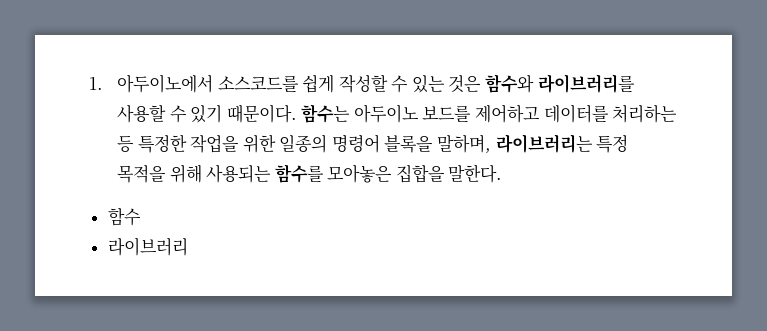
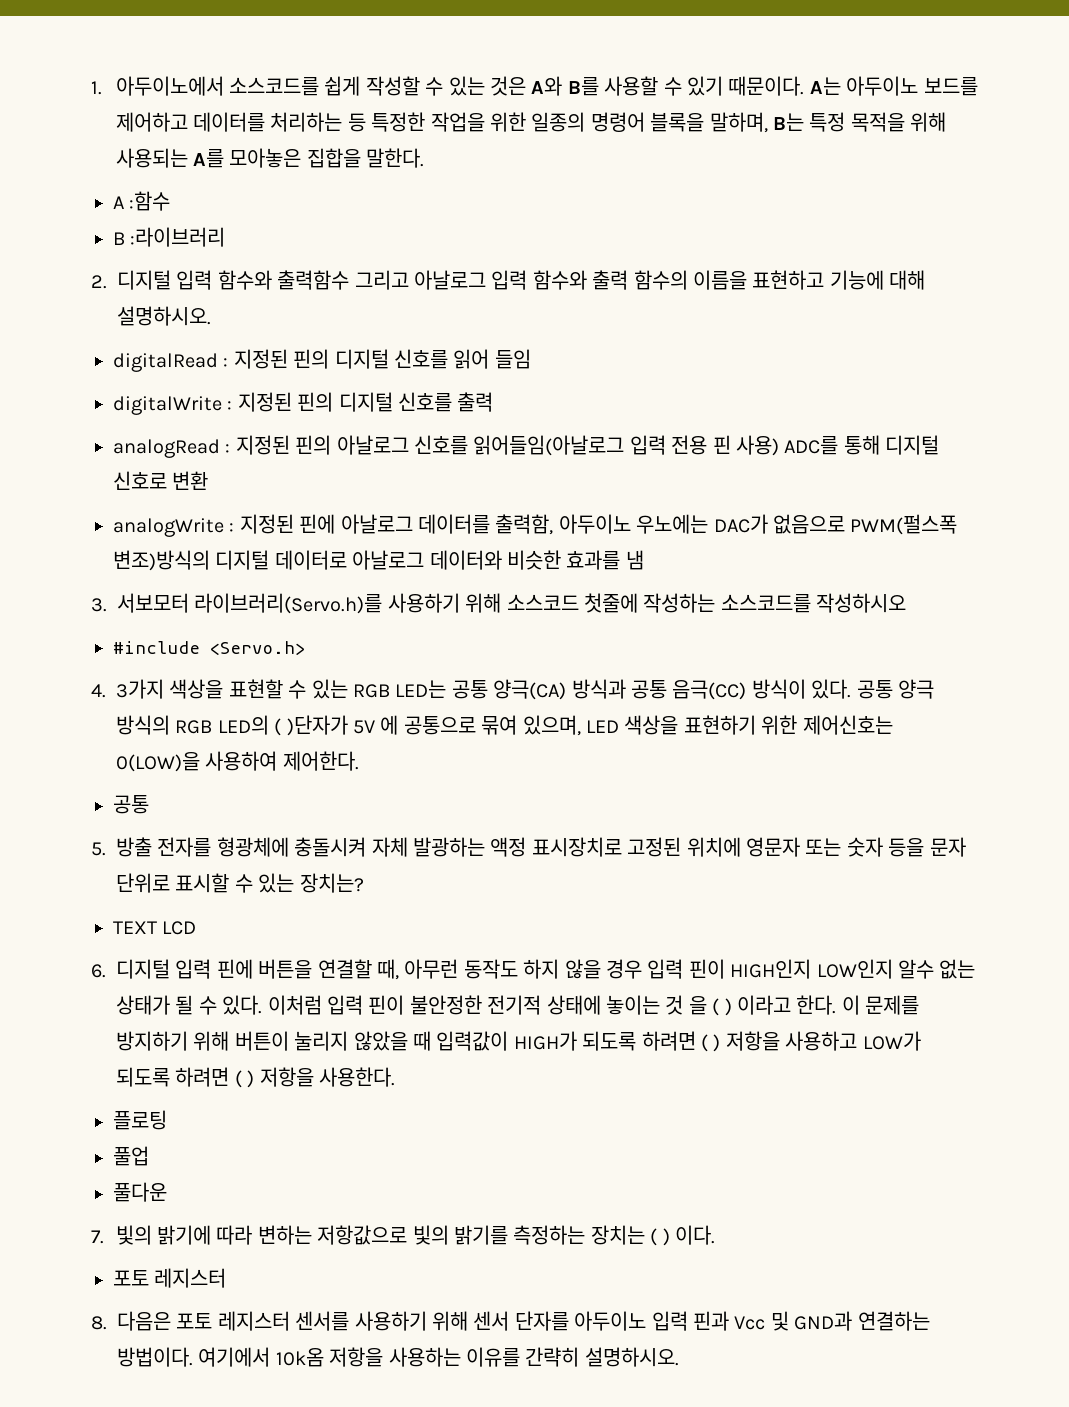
- 1. 아두이노에서 소스코드를 쉽게 작성할 수 있는 것은 함수와 라이브러리를 사용할 수 있기 때문이다.
+ 1. 아두이노에서 소스코드를 쉽게 작성할 수 있는 것은 A와 B를 사용할 수 있기 때문이다.
- 함수는 아두이노 보드를 제어하고 데이터를 처리하는 등 특정한 작업을 위한 일종의 명령어 블록을 말하며, 라이브러리는 특정 목적을 위해 사용되는 함수를 모아놓은 집합을 말한다.
+ A는 아두이노 보드를 제어하고 데이터를 처리하는 등 특정한 작업을 위한 일종의 명령어 블록을 말하며, B는 특정 목적을 위해 사용되는 A를 모아놓은 집합을 말한다.
- 함수
- 라이브러리
+ A :함수
+ B :라이브러리
+ 2. 디지털 입력 함수와 출력함수 그리고 아날로그 입력 함수와 출력 함수의 이름을 표현하고 기능에 대해 설명하시오.
+ digitalRead : 지정된 핀의 디지털 신호를 읽어 들임
+ digitalWrite : 지정된 핀의 디지털 신호를 출력
+ analogRead : 지정된 핀의 아날로그 신호를 읽어들임(아날로그 입력 전용 핀 사용) ADC를 통해 디지털 신호로 변환
+ analogWrite : 지정된 핀에 아날로그 데이터를 출력함, 아두이노 우노에는 DAC가 없음으로 PWM(펄스폭 변조)방식의 디지털 데이터로 아날로그 데이터와 비슷한 효과를 냄
+ 3. 서보모터 라이브러리(Servo.h)를 사용하기 위해 소스코드 첫줄에 작성하는 소스코드를 작성하시오
+ #include <Servo.h>
+ 4. 3가지 색상을 표현할 수 있는 RGB LED는 공통 양극(CA) 방식과 공통 음극(CC) 방식이 있다. 공통 양극 방식의 RGB LED의 ( )단자가 5V 에 공통으로 묶여 있으며, LED 색상을 표현하기 위한 제어신호는 0(LOW)을 사용하여 제어한다.
+ 공통
+ 5. 방출 전자를 형광체에 충돌시켜 자체 발광하는 액정 표시장치로 고정된 위치에 영문자 또는 숫자 등을 문자 단위로 표시할 수 있는 장치는?
+ TEXT LCD
+ 6. 디지털 입력 핀에 버튼을 연결할 때, 아무런 동작도 하지 않을 경우 입력 핀이 HIGH인지 LOW인지 알수 없는 상태가 될 수 있다. 이처럼 입력 핀이 불안정한 전기적 상태에 놓이는 것 을 ( ) 이라고 한다. 이 문제를 방지하기 위해 버튼이 눌리지 않았을 때 입력값이 HIGH가 되도록 하려면 ( ) 저항을 사용하고 LOW가 되도록 하려면 ( ) 저항을 사용한다.
+ 플로팅
+ 풀업
+ 풀다운
+ 7. 빛의 밝기에 따라 변하는 저항값으로 빛의 밝기를 측정하는 장치는 ( ) 이다.
+ 포토 레지스터
+ 8. 다음은 포토 레지스터 센서를 사용하기 위해 센서 단자를 아두이노 입력 핀과 Vcc 및 GND과 연결하는 방법이다. 여기에서 10k옴 저항을 사용하는 이유를 간략히 설명하시오.

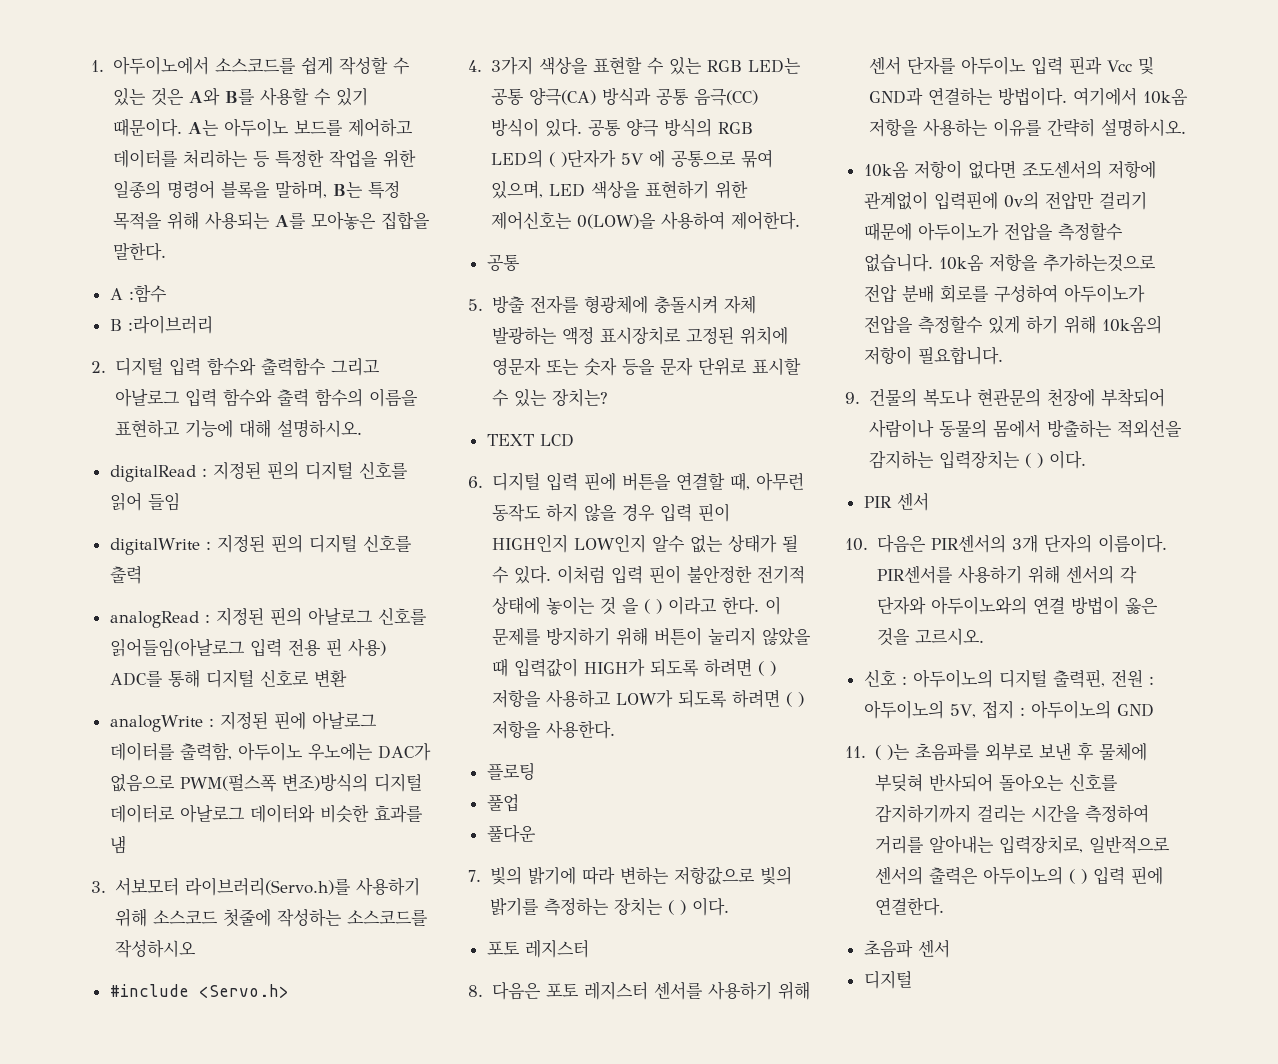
+ 10k옴 저항이 없다면 조도센서의 저항에 관계없이 입력핀에 0v의 전압만 걸리기 때문에 아두이노가 전압을 측정할수 없습니다. 10k옴 저항을 추가하는것으로 전압 분배 회로를 구성하여 아두이노가 전압을 측정할수 있게 하기 위해 10k옴의 저항이 필요합니다.
+ 9. 건물의 복도나 현관문의 천장에 부착되어 사람이나 동물의 몸에서 방출하는 적외선을 감지하는 입력장치는 ( ) 이다.
+ PIR 센서
+ 10. 다음은 PIR센서의 3개 단자의 이름이다. PIR센서를 사용하기 위해 센서의 각 단자와 아두이노와의 연결 방법이 옳은 것을 고르시오.
+ 신호 : 아두이노의 디지털 출력핀, 전원 : 아두이노의 5V, 접지 : 아두이노의 GND
+ 11. ( )는 초음파를 외부로 보낸 후 물체에 부딪혀 반사되어 돌아오는 신호를 감지하기까지 걸리는 시간을 측정하여 거리를 알아내는 입력장치로, 일반적으로 센서의 출력은 아두이노의 ( ) 입력 핀에 연결한다.
+ 초음파 센서
+ 디지털

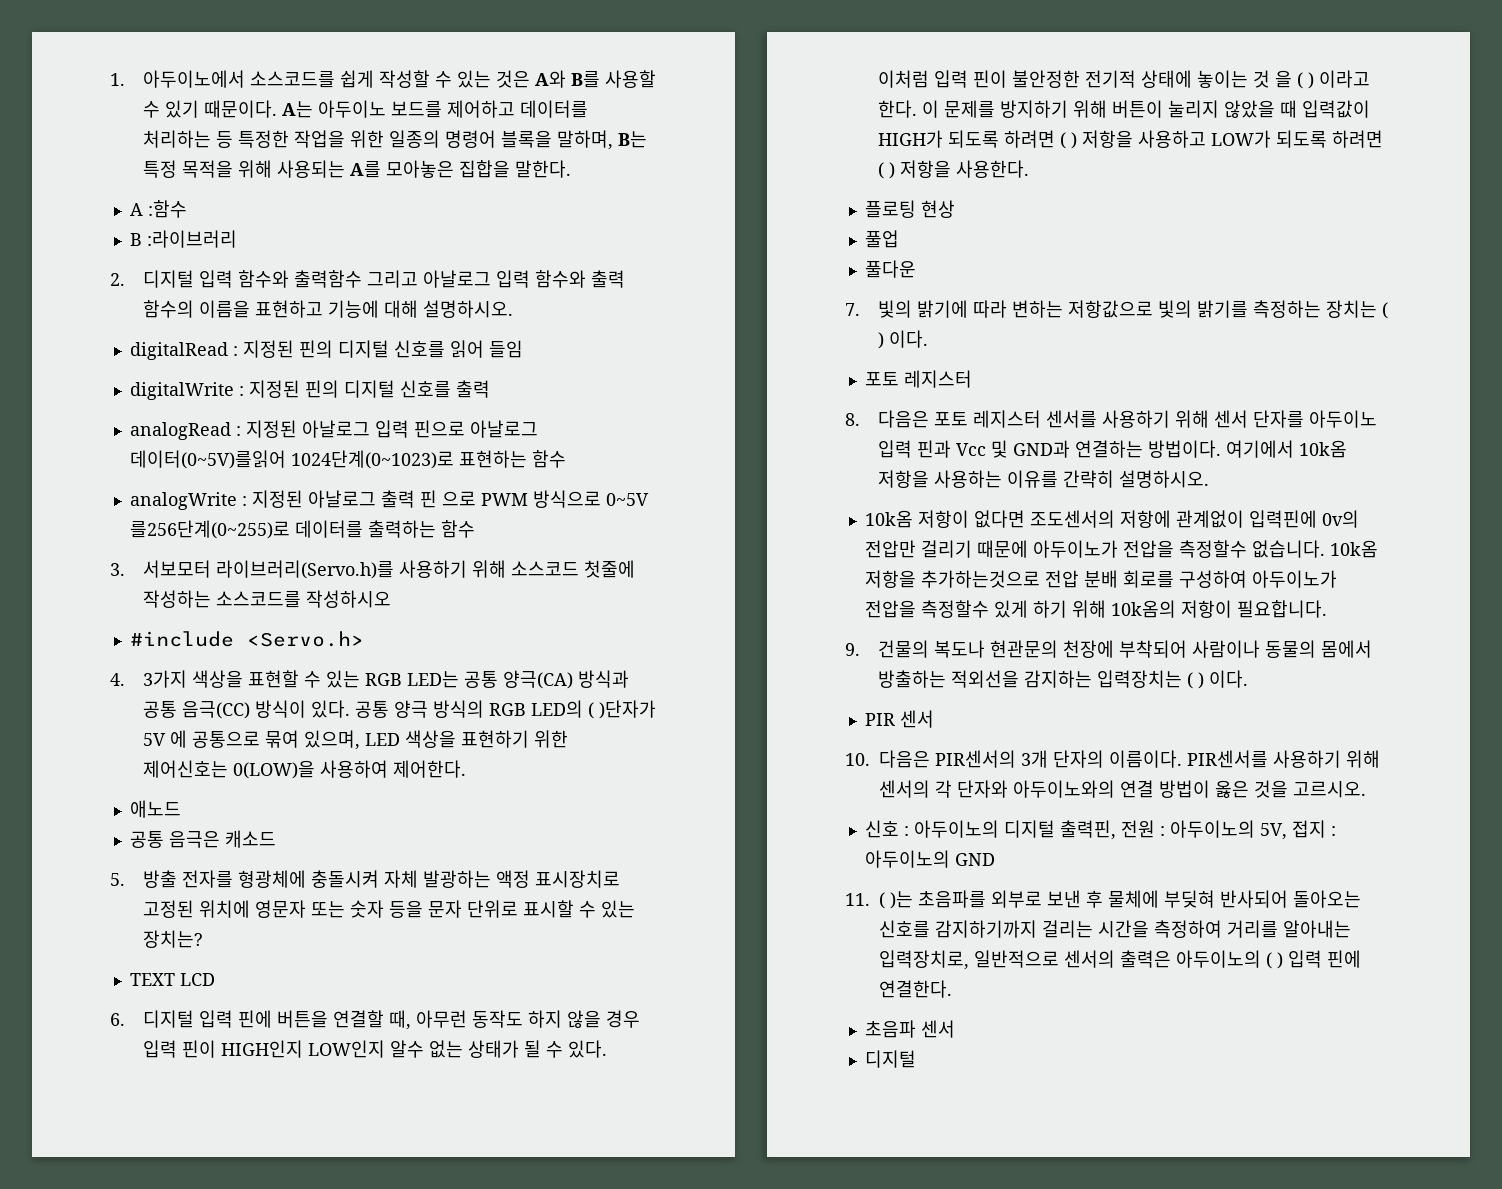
- analogRead : 지정된 핀의 아날로그 신호를 읽어들임(아날로그 입력 전용 핀 사용) ADC를 통해 디지털 신호로 변환
- analogWrite : 지정된 핀에 아날로그 데이터를 출력함, 아두이노 우노에는 DAC가 없음으로 PWM(펄스폭 변조)방식의 디지털 데이터로 아날로그 데이터와 비슷한 효과를 냄
+ analogRead : 지정된 아날로그 입력 핀으로 아날로그 데이터(0~5V)를읽어 1024단계(0~1023)로 표현하는 함수
+ analogWrite : 지정된 아날로그 출력 핀 으로 PWM 방식으로 0~5V 를256단계(0~255)로 데이터를 출력하는 함수
  공통 양극 방식의 RGB LED의 ( )단자가 5V 에 공통으로 묶여 있으며, LED 색상을 표현하기 위한 제어신호는 0(LOW)을 사용하여 제어한다.
- 공통
+ 애노드
+ 공통 음극은 캐소드
- 플로팅
+ 플로팅 현상

